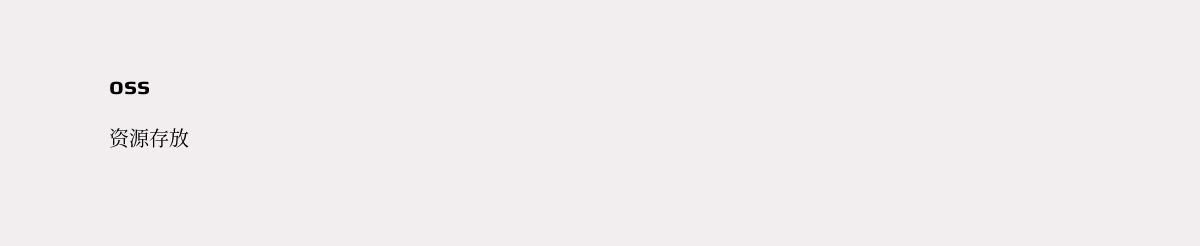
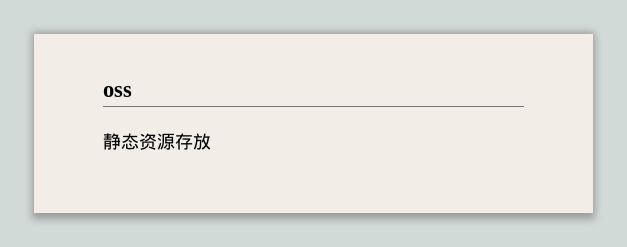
- 资源存放
+ 静态资源存放

